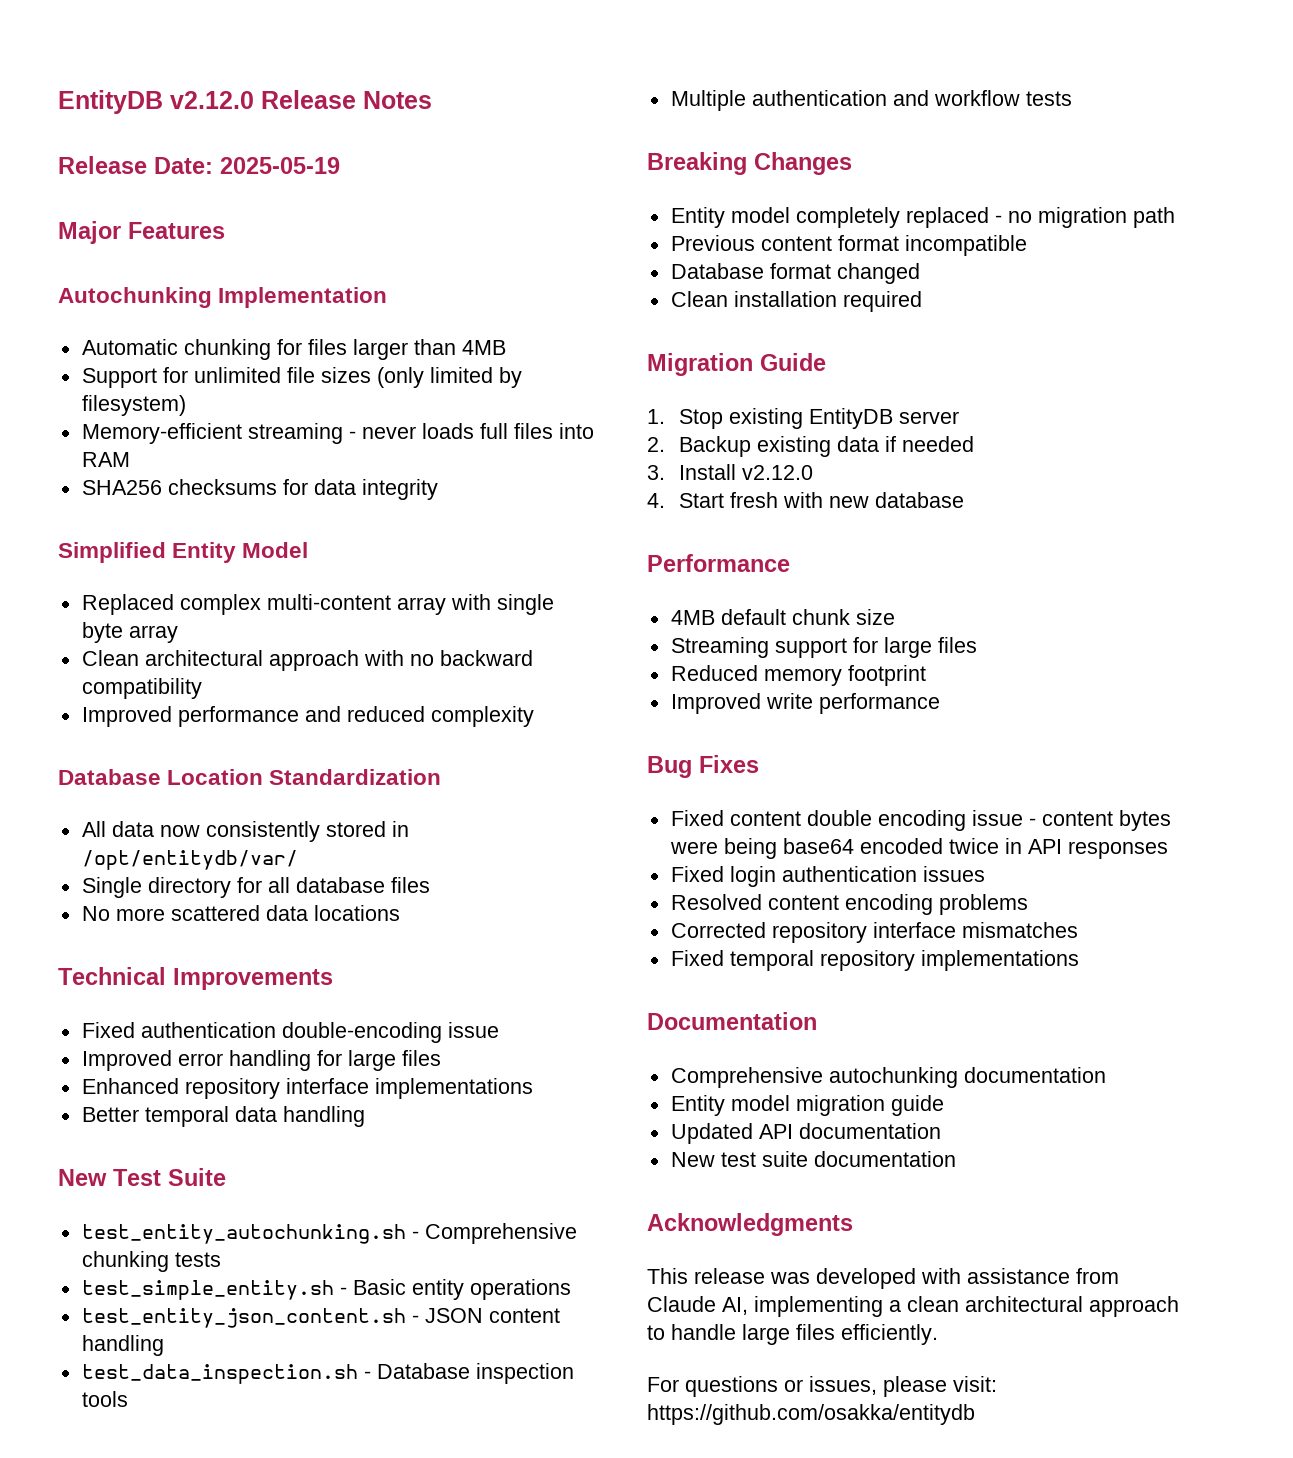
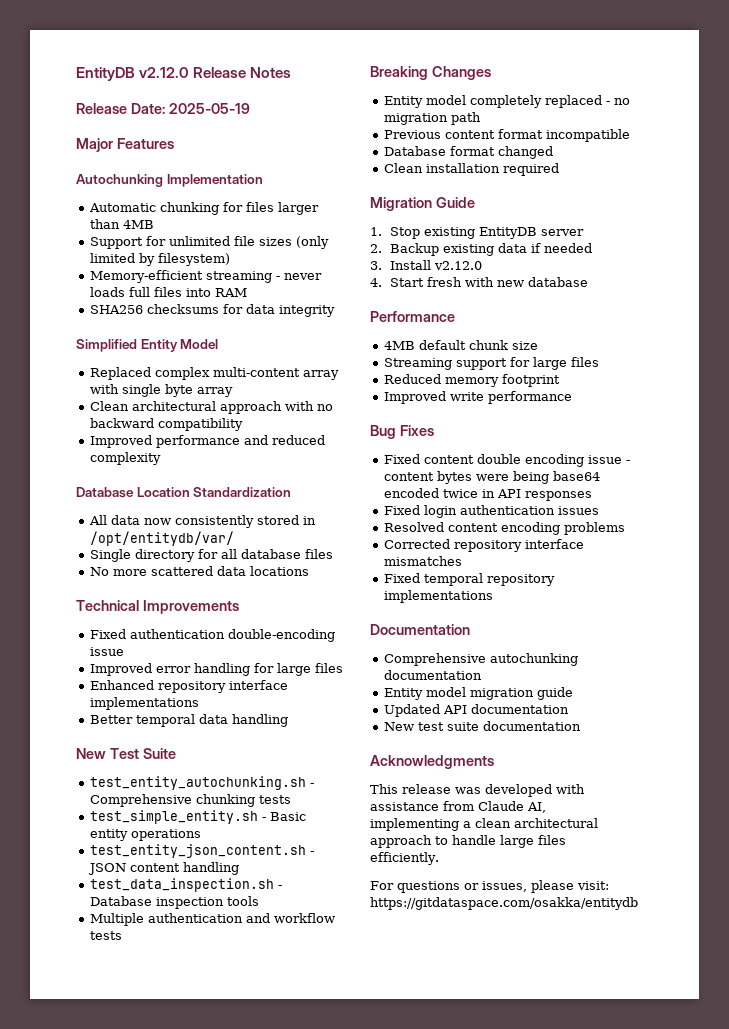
- For questions or issues, please visit: https://github.com/osakka/entitydb
+ For questions or issues, please visit: https://gitdataspace.com/osakka/entitydb

